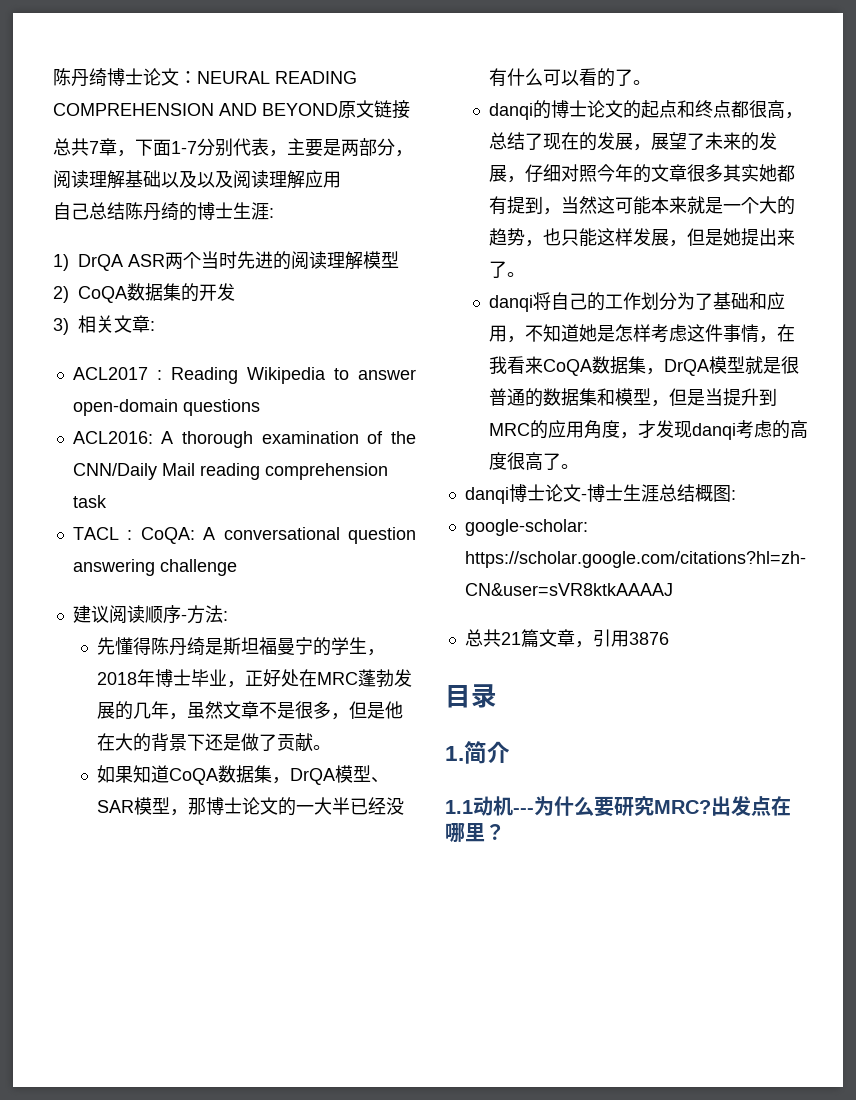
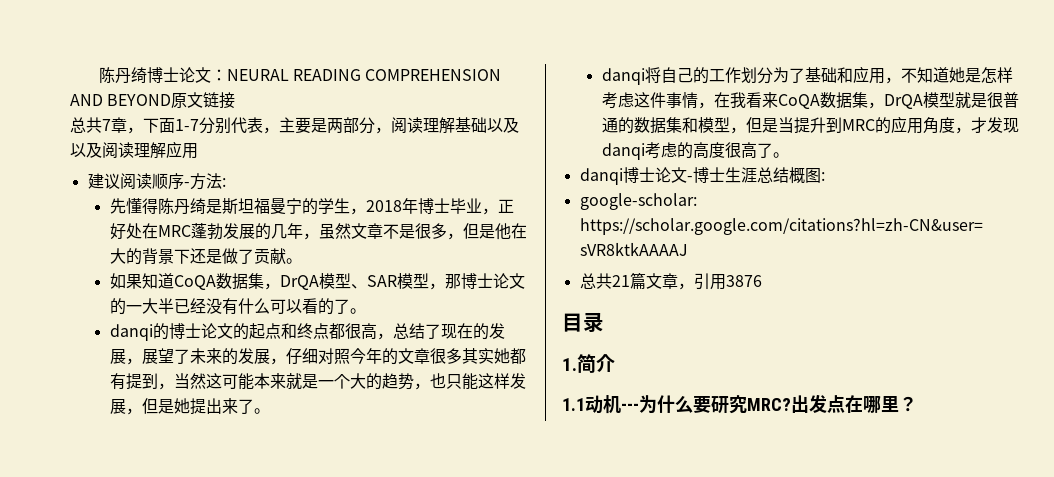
- 自己总结陈丹绮的博士生涯:
- 1) DrQA ASR两个当时先进的阅读理解模型
- 2) CoQA数据集的开发
- 3)相关文章:
- ACL2017 : Reading Wikipedia to answer open-domain questions
- ACL2016: A thorough examination of the CNN/Daily Mail reading comprehension task
- TACL : CoQA: A conversational question answering challenge

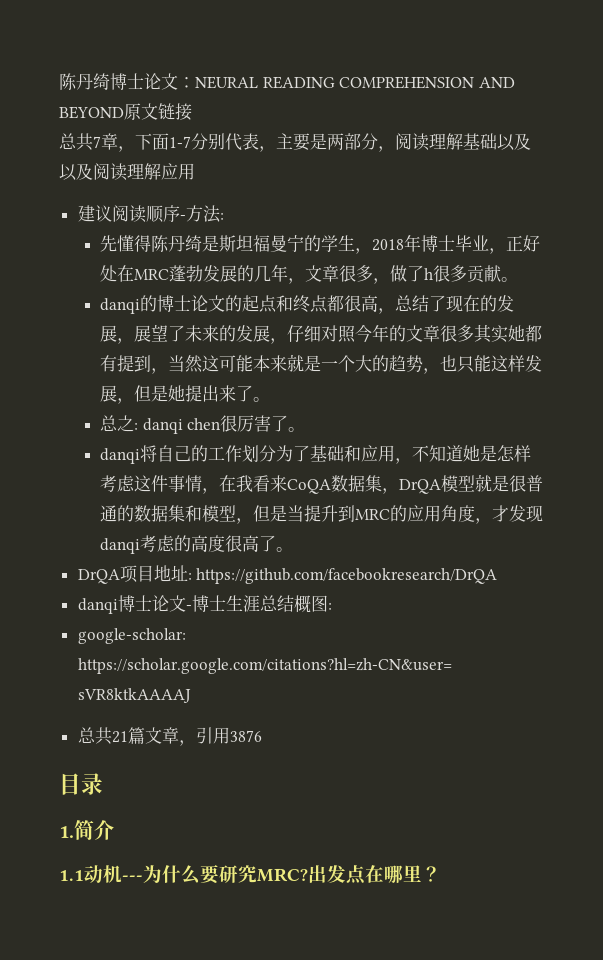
- 先懂得陈丹绮是斯坦福曼宁的学生，2018年博士毕业，正好处在MRC蓬勃发展的几年，虽然文章不是很多，但是他在大的背景下还是做了贡献。
- 如果知道CoQA数据集，DrQA模型、SAR模型，那博士论文的一大半已经没有什么可以看的了。
+ 先懂得陈丹绮是斯坦福曼宁的学生，2018年博士毕业，正好处在MRC蓬勃发展的几年，文章很多，做了h很多贡献。
+ 总之: danqi chen很厉害了。
+ DrQA项目地址: https://github.com/facebookresearch/DrQA

